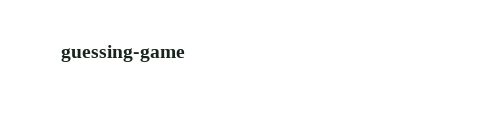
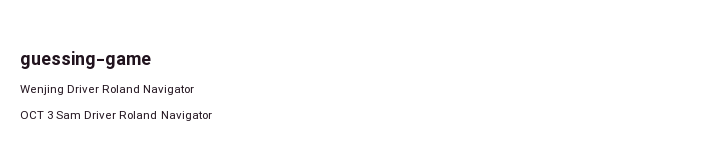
+ Wenjing Driver Roland Navigator
+ OCT 3 Sam Driver Roland Navigator

